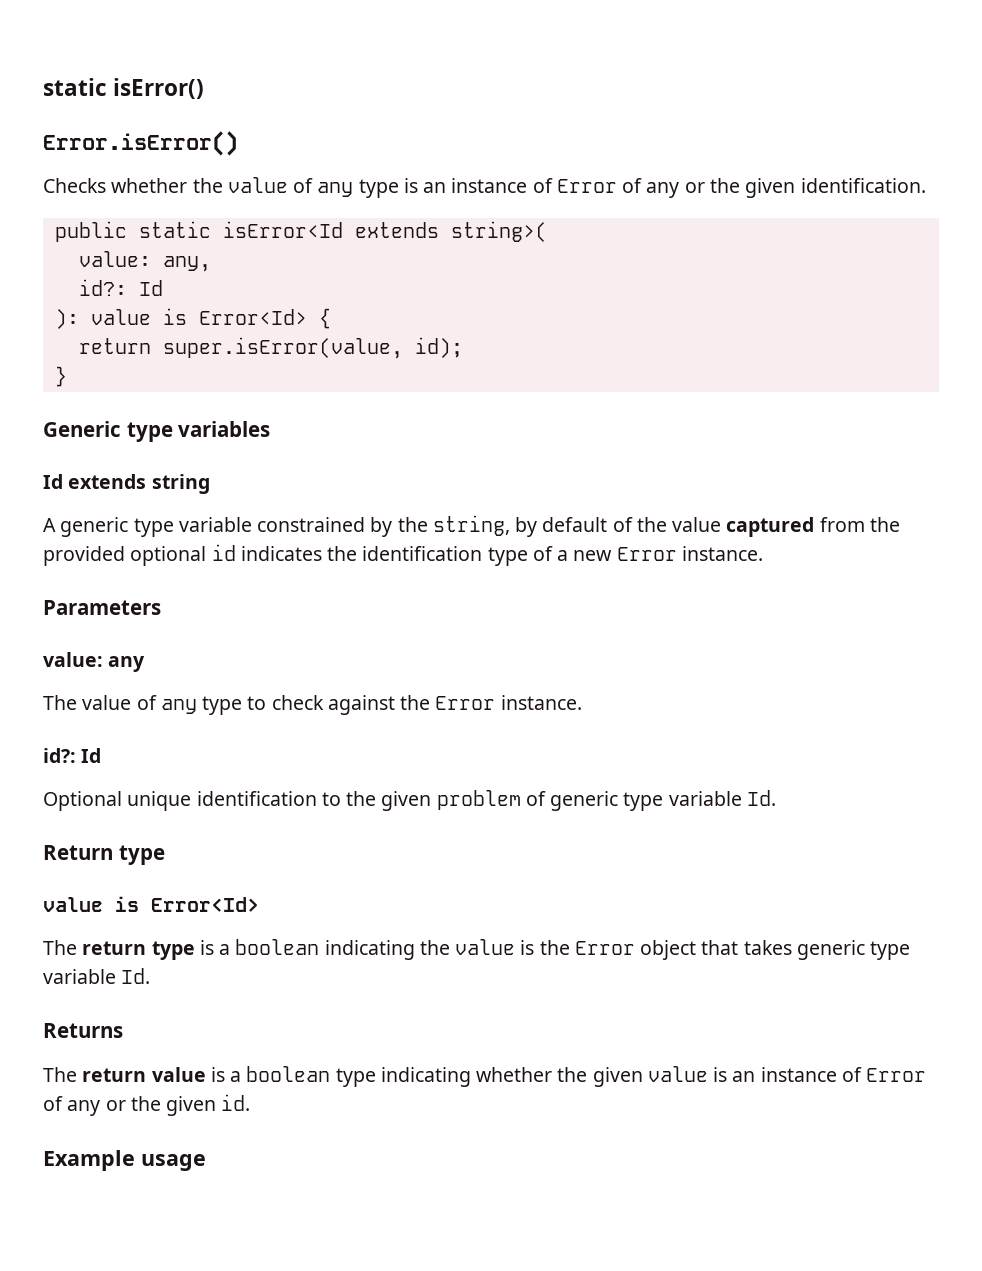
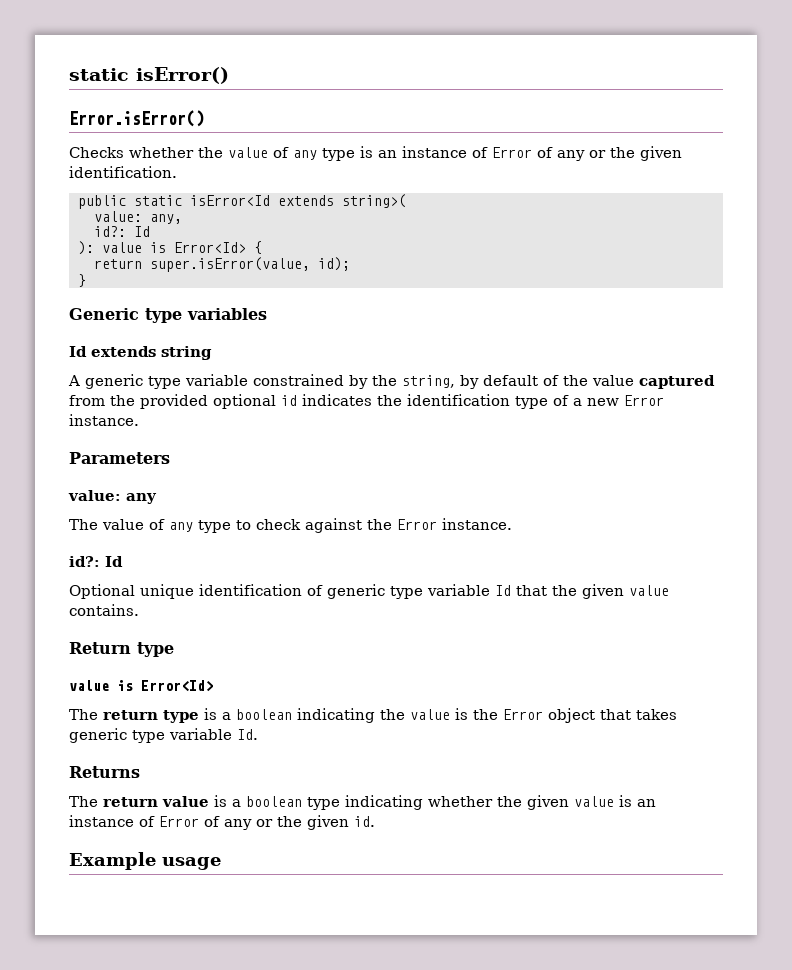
- Optional unique identification to the given problem of generic type variable Id.
+ Optional unique identification of generic type variable Id that the given value contains.

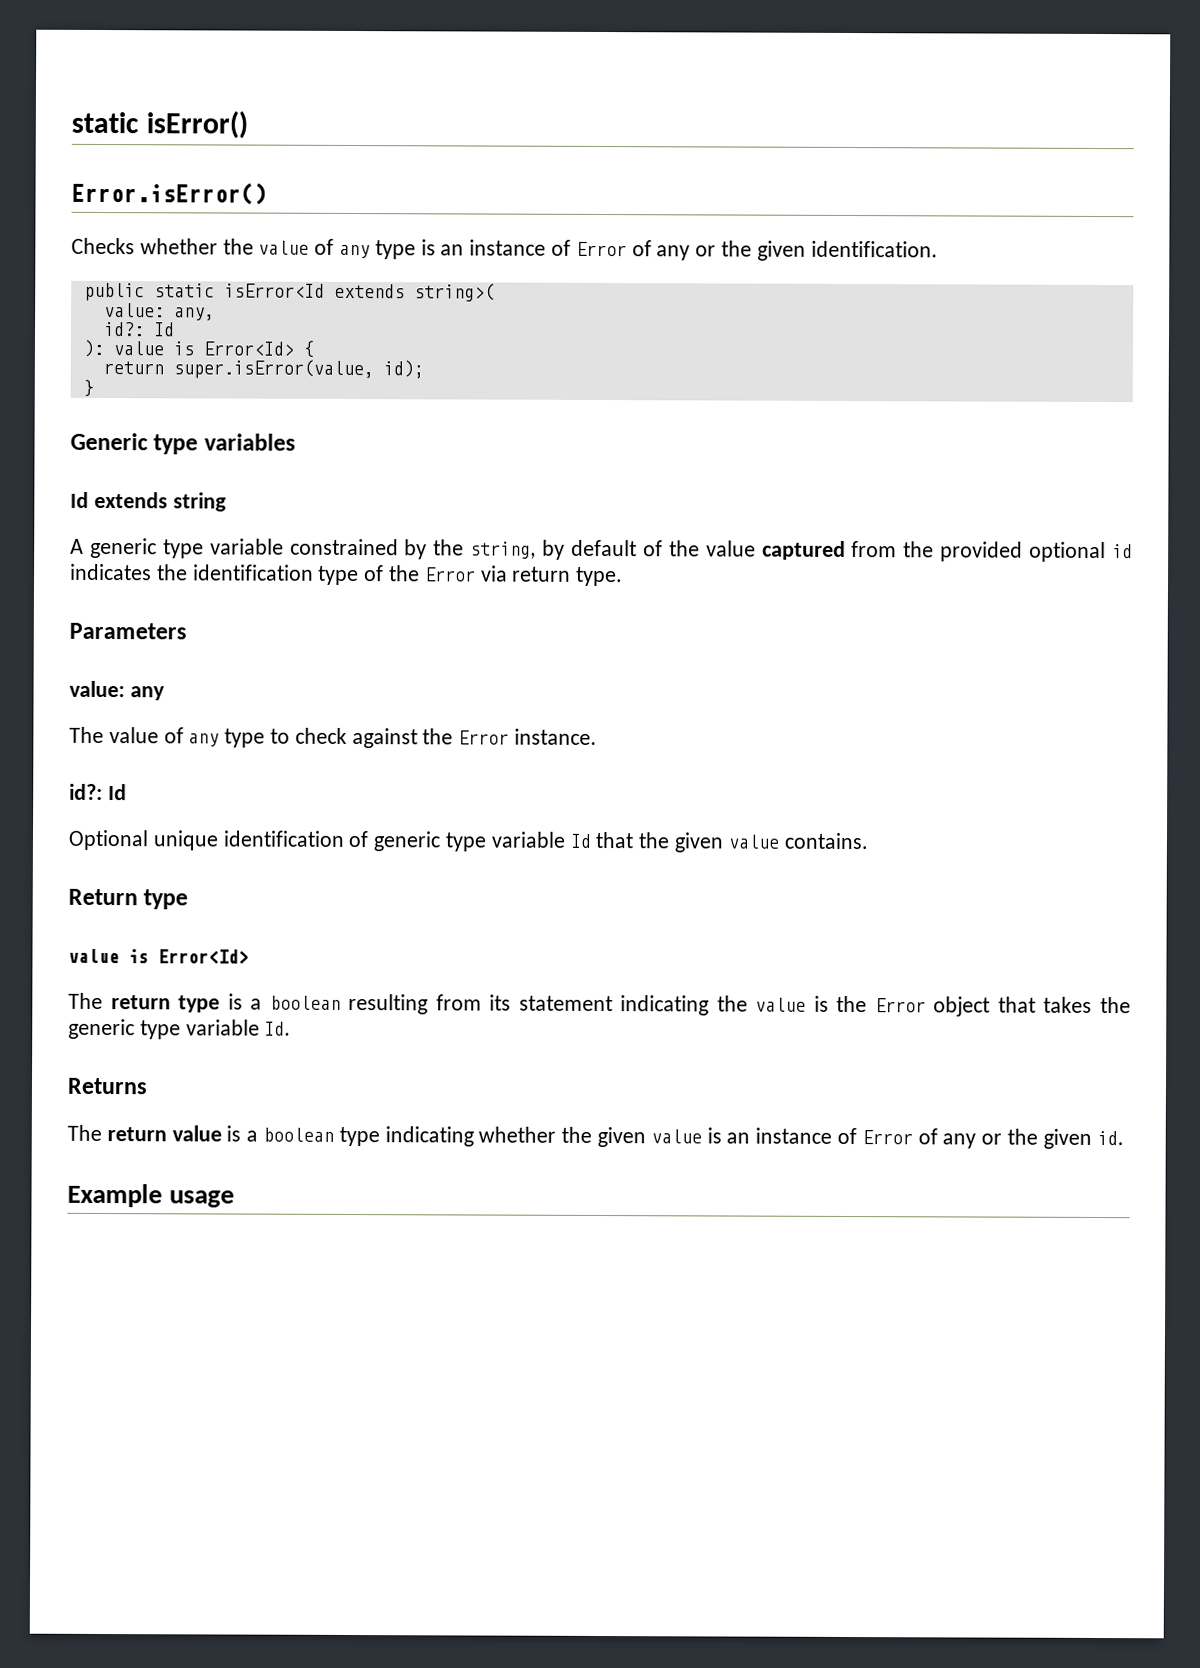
- A generic type variable constrained by the string, by default of the value captured from the provided optional id indicates the identification type of a new Error instance.
+ A generic type variable constrained by the string, by default of the value captured from the provided optional id indicates the identification type of the Error via return type.
- The return type is a boolean indicating the value is the Error object that takes generic type variable Id.
+ The return type is a boolean resulting from its statement indicating the value is the Error object that takes the generic type variable Id.

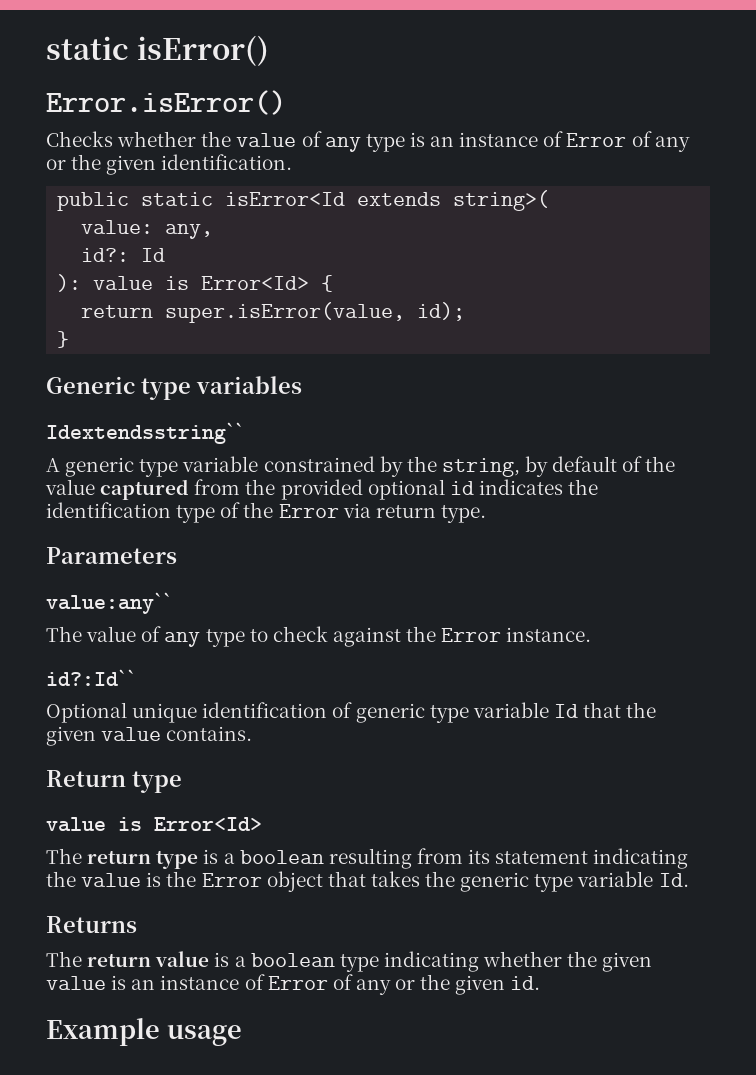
- Id extends string
+ Idextendsstring``
- value: any
+ value:any``
  The value of any type to check against the Error instance.
- id?: Id
+ id?:Id``

